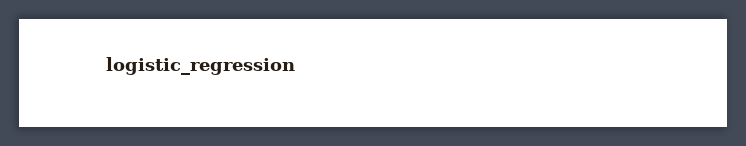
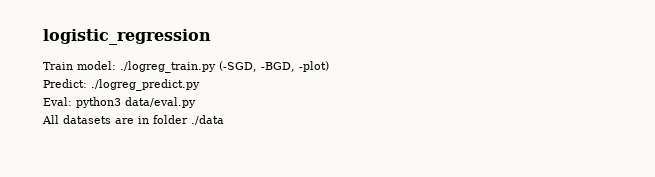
+ Train model: ./logreg_train.py (-SGD, -BGD, -plot)
+ Predict: ./logreg_predict.py
+ Eval: python3 data/eval.py
+ All datasets are in folder ./data

